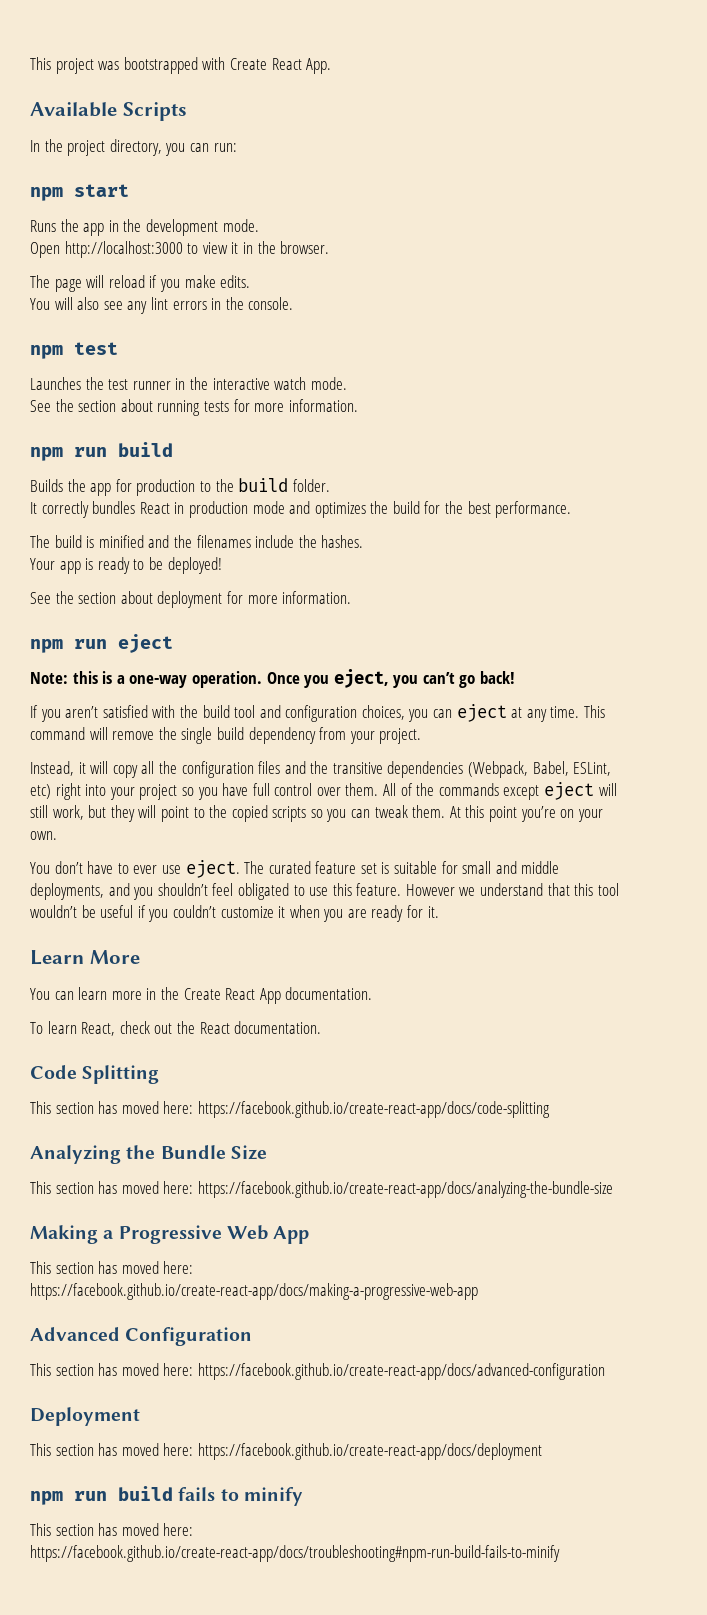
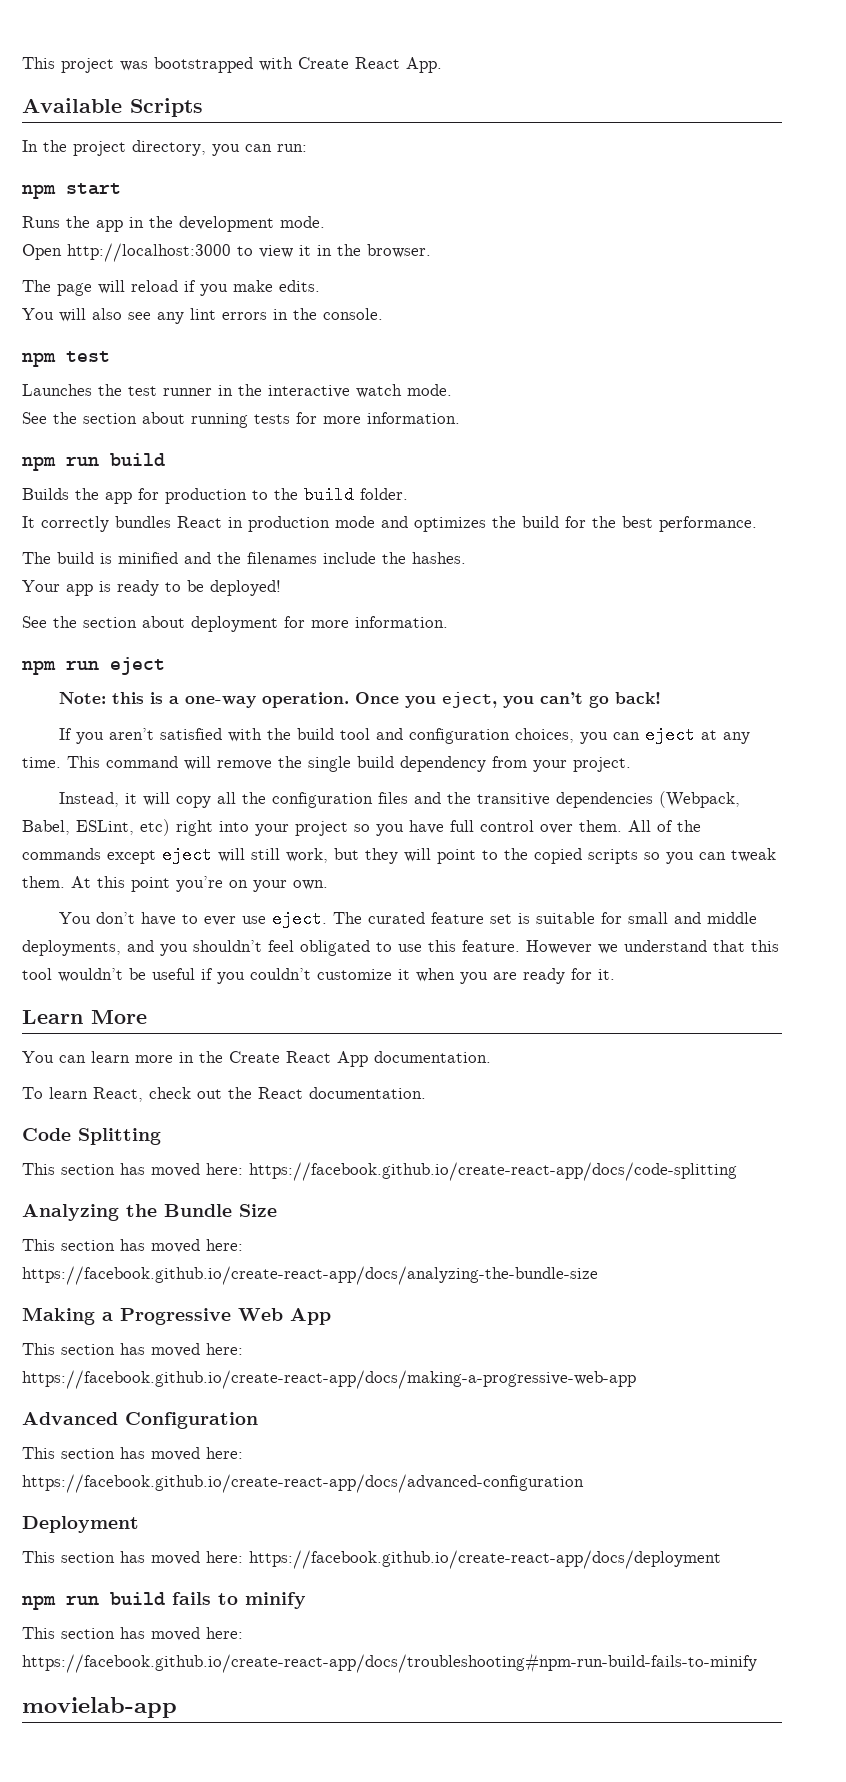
+ movielab-app

